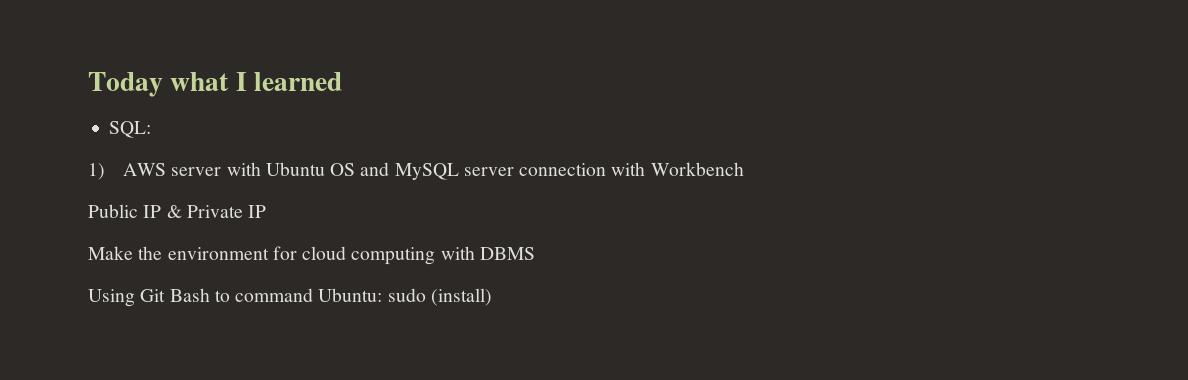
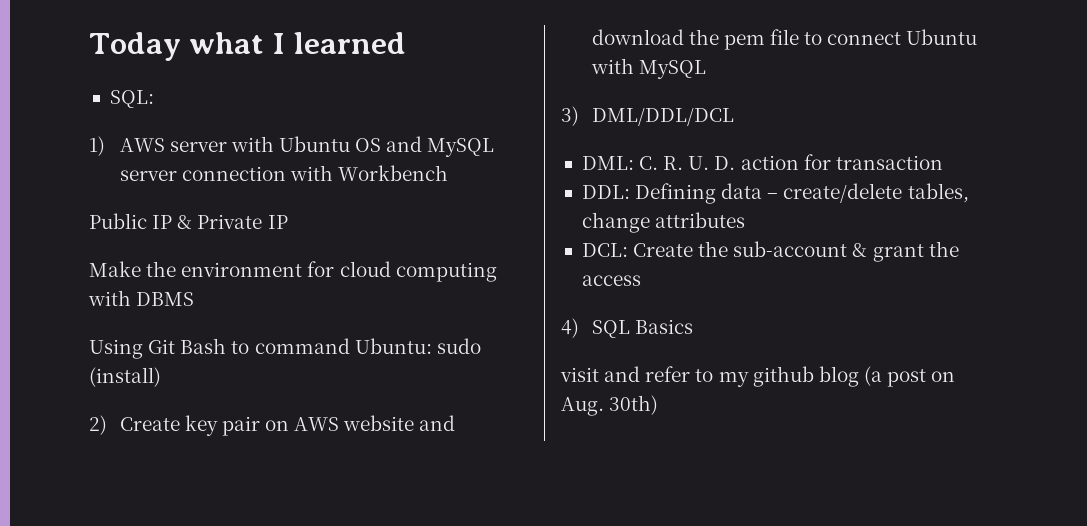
+ 2) Create key pair on AWS website and download the pem file to connect Ubuntu with MySQL
+ 3) DML/DDL/DCL
+ DML: C. R. U. D. action for transaction
+ DDL: Defining data – create/delete tables, change attributes
+ DCL: Create the sub-account & grant the access
+ 4) SQL Basics
+ visit and refer to my github blog (a post on Aug. 30th)

